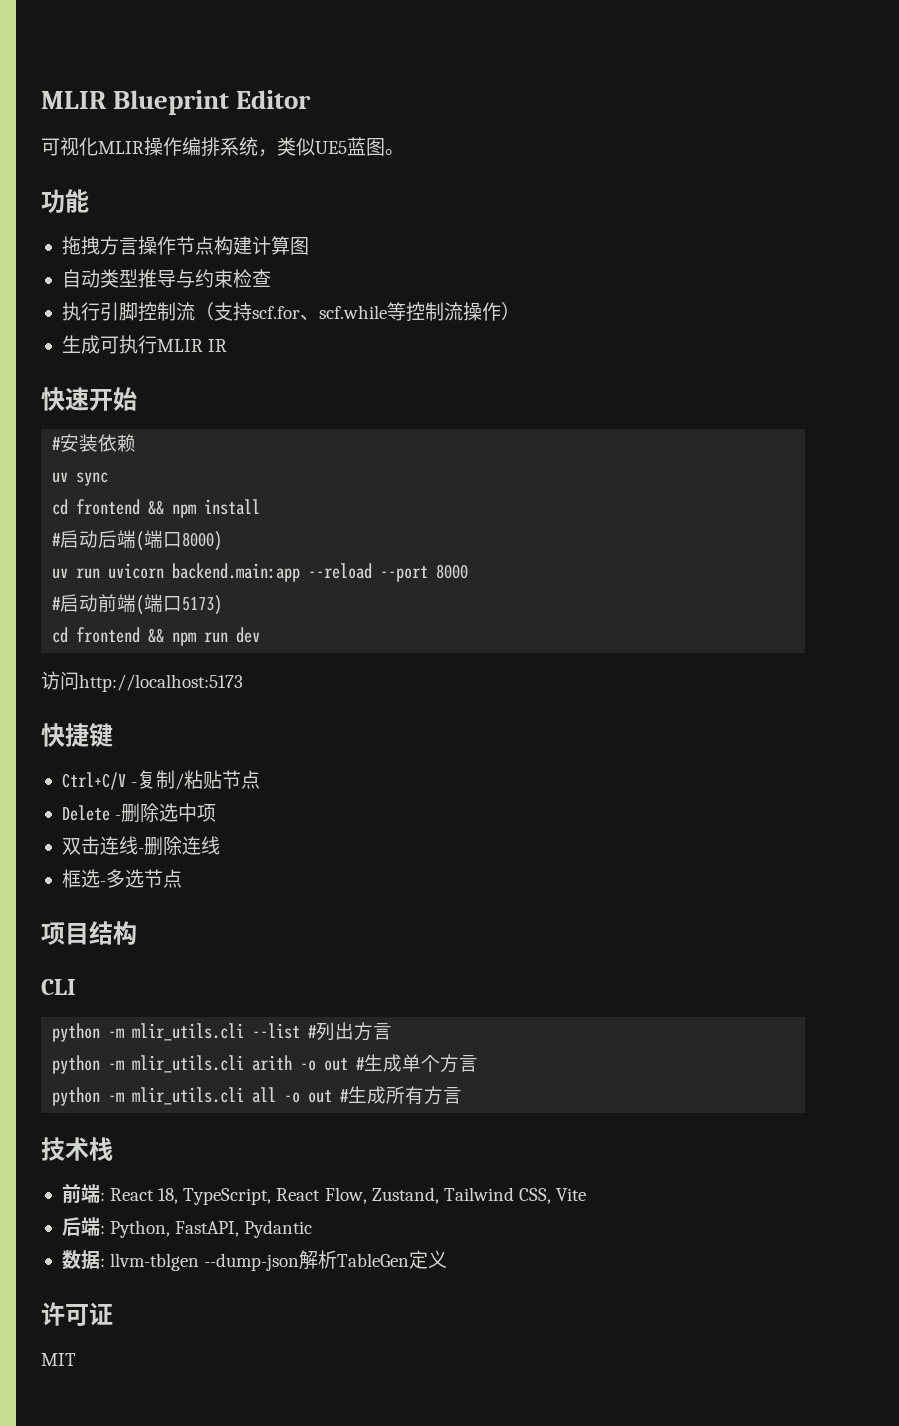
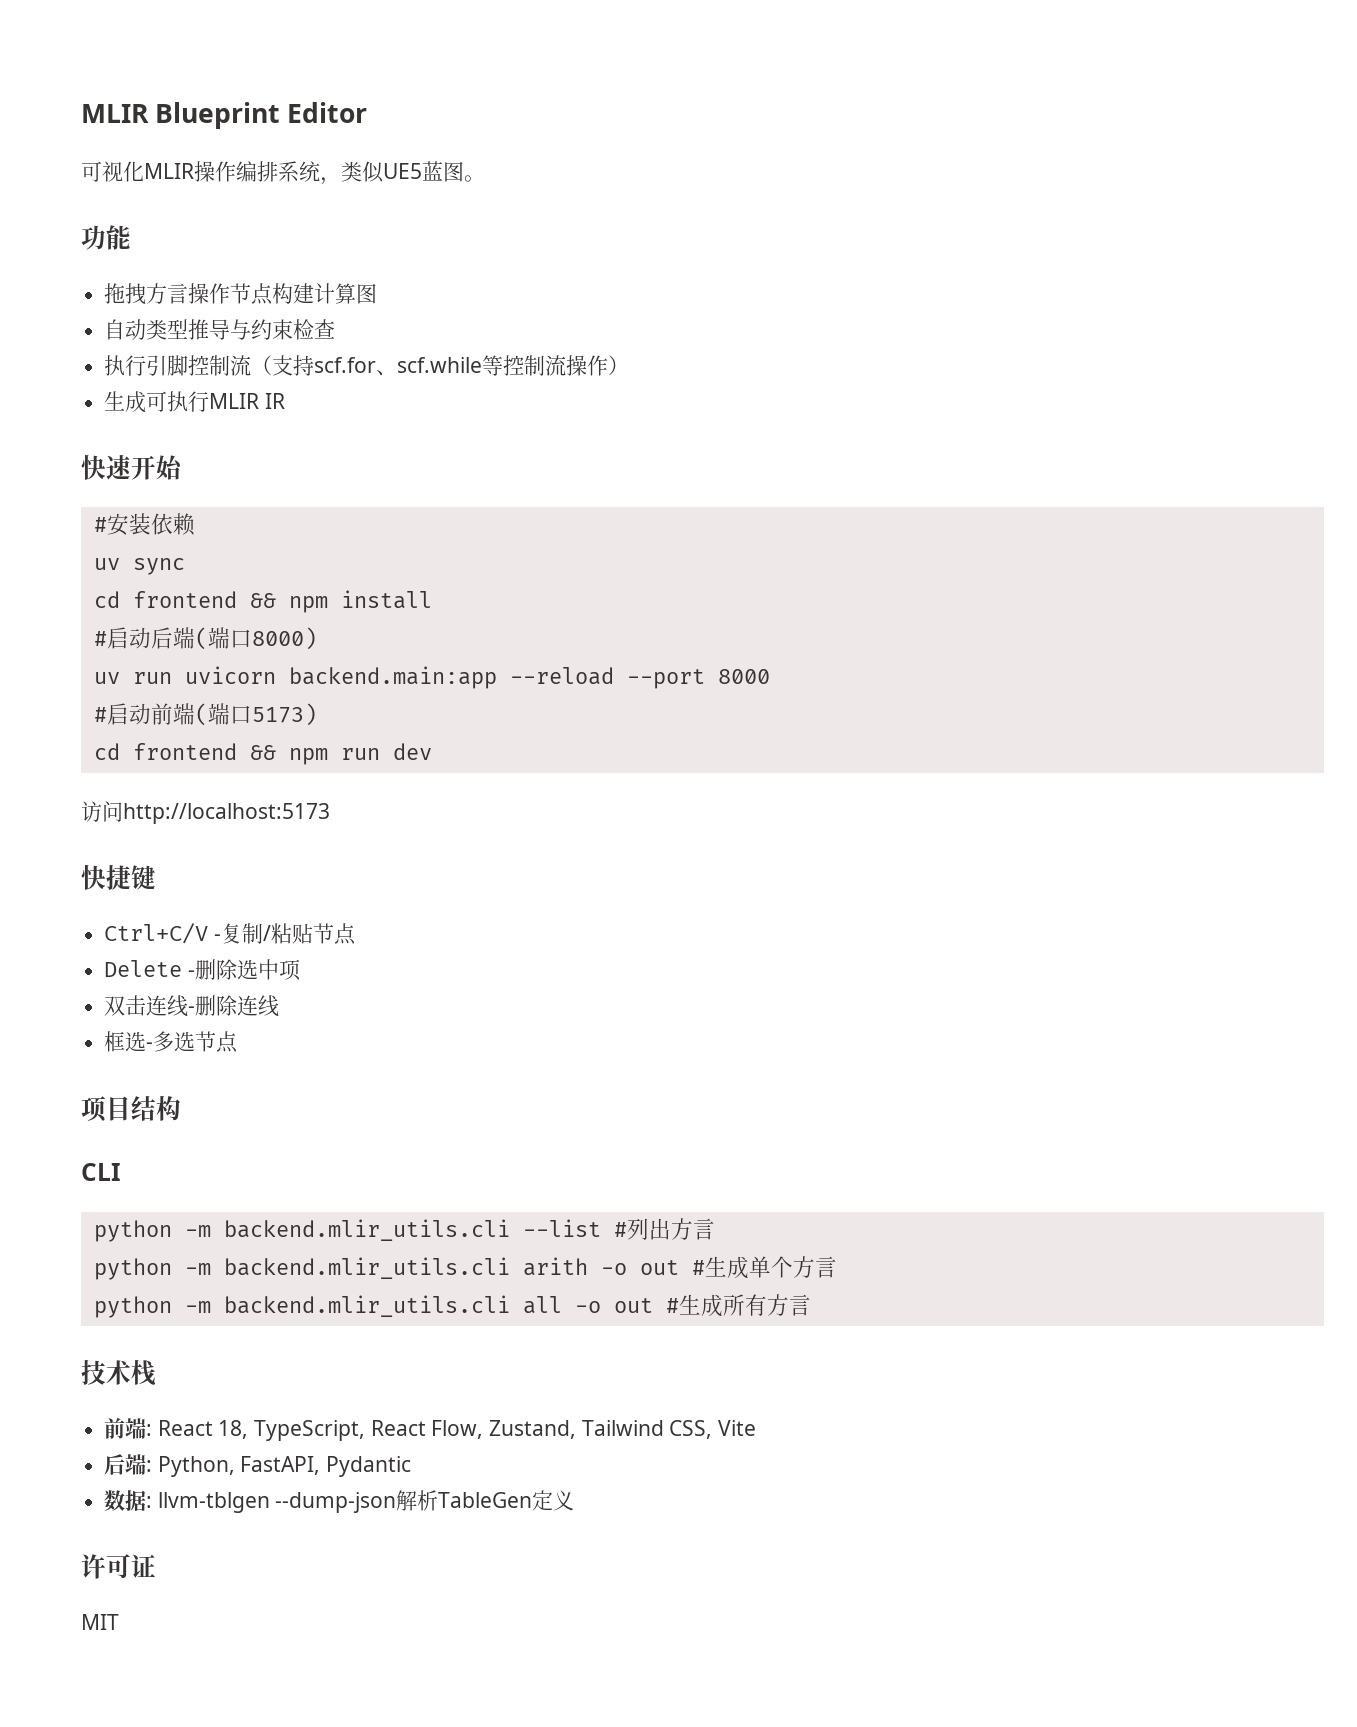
- python -m mlir_utils.cli --list #列出方言
+ python -m backend.mlir_utils.cli --list #列出方言
- python -m mlir_utils.cli arith -o out #生成单个方言
+ python -m backend.mlir_utils.cli arith -o out #生成单个方言
- python -m mlir_utils.cli all -o out #生成所有方言
+ python -m backend.mlir_utils.cli all -o out #生成所有方言

